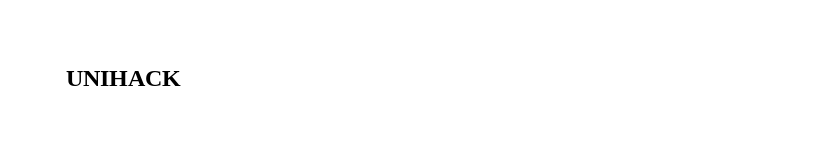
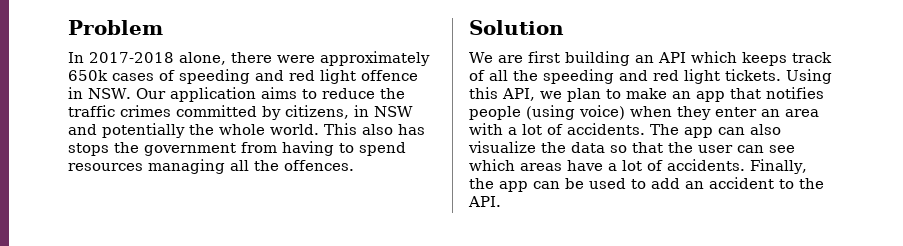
- UNIHACK
+ Problem
+ In 2017-2018 alone, there were approximately 650k cases of speeding and red light offence in NSW. Our application aims to reduce the traffic crimes committed by citizens, in NSW and potentially the whole world. This also has stops the government from having to spend resources managing all the offences.
+ Solution
+ We are first building an API which keeps track of all the speeding and red light tickets. Using this API, we plan to make an app that notifies people (using voice) when they enter an area with a lot of accidents. The app can also visualize the data so that the user can see which areas have a lot of accidents. Finally, the app can be used to add an accident to the API.

